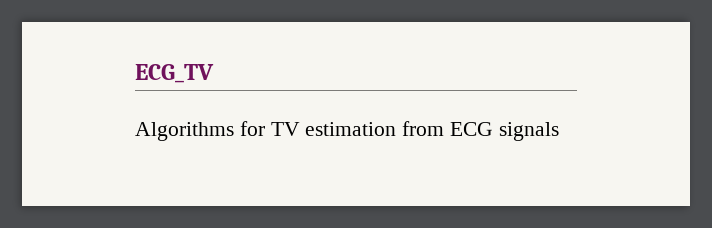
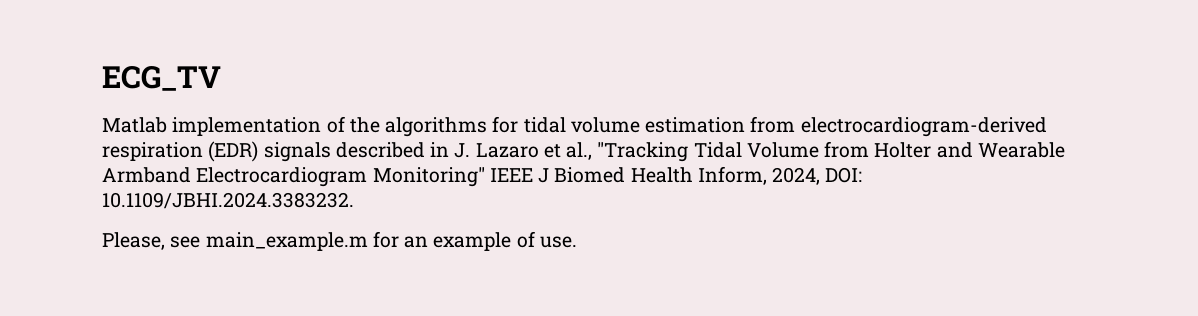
- Algorithms for TV estimation from ECG signals
+ Matlab implementation of the algorithms for tidal volume estimation from electrocardiogram-derived respiration (EDR) signals described in J. Lazaro et al., "Tracking Tidal Volume from Holter and Wearable Armband Electrocardiogram Monitoring" IEEE J Biomed Health Inform, 2024, DOI: 10.1109/JBHI.2024.3383232.
+ Please, see main_example.m for an example of use.

